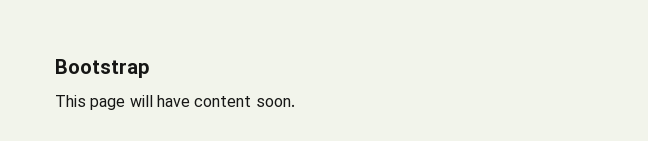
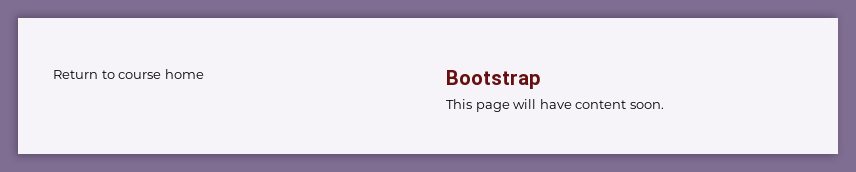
+ Return to course home

